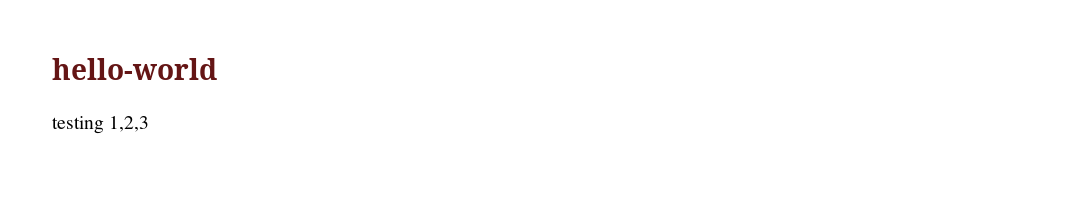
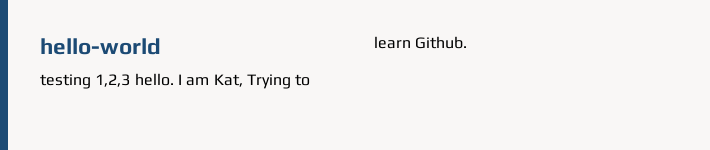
- testing 1,2,3
+ testing 1,2,3 hello. I am Kat, Trying to learn Github.

